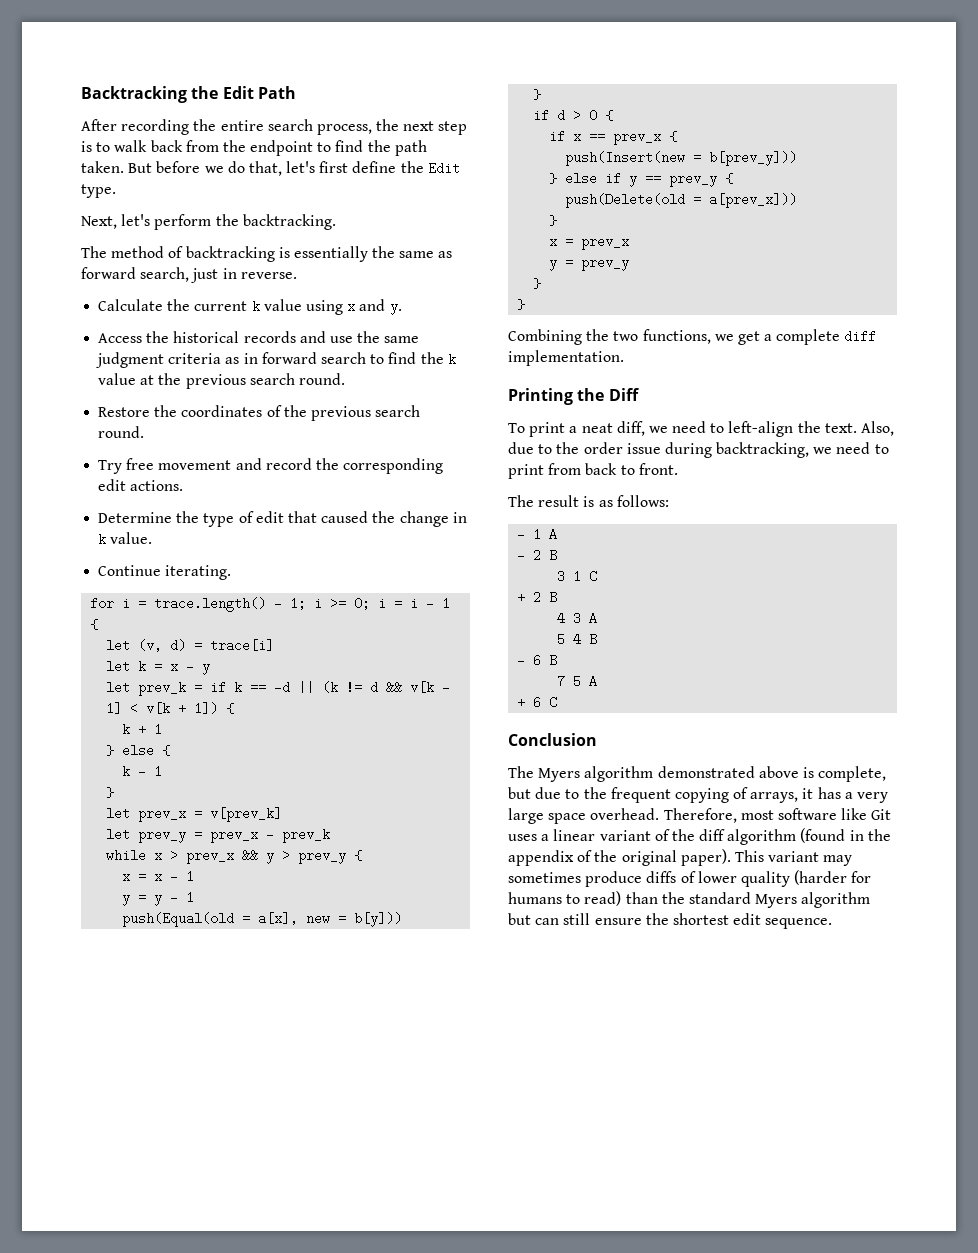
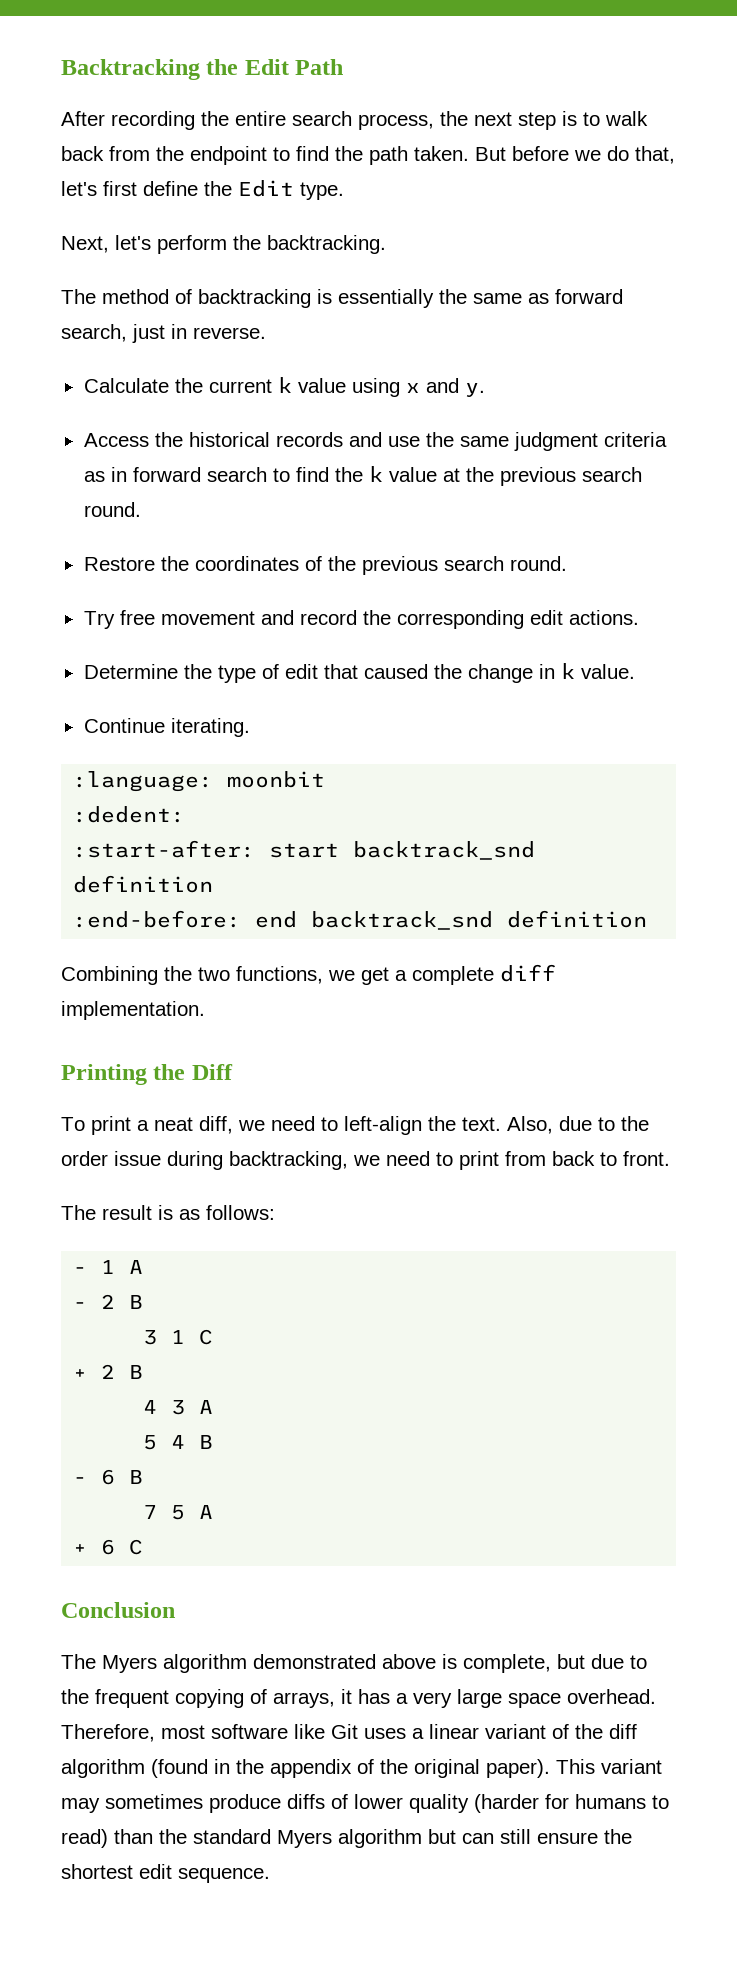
- for i = trace.length() - 1; i >= 0; i = i - 1 {
- let (v, d) = trace[i]
- let k = x - y
- let prev_k = if k == -d || (k != d && v[k - 1] < v[k + 1]) {
- k + 1
- } else {
- k - 1
- }
- let prev_x = v[prev_k]
- let prev_y = prev_x - prev_k
- while x > prev_x && y > prev_y {
- x = x - 1
- y = y - 1
- push(Equal(old = a[x], new = b[y]))
- }
- if d > 0 {
- if x == prev_x {
- push(Insert(new = b[prev_y]))
- } else if y == prev_y {
- push(Delete(old = a[prev_x]))
- }
- x = prev_x
- y = prev_y
- }
- }
+ :language: moonbit
+ :dedent:
+ :start-after: start backtrack_snd definition
+ :end-before: end backtrack_snd definition

